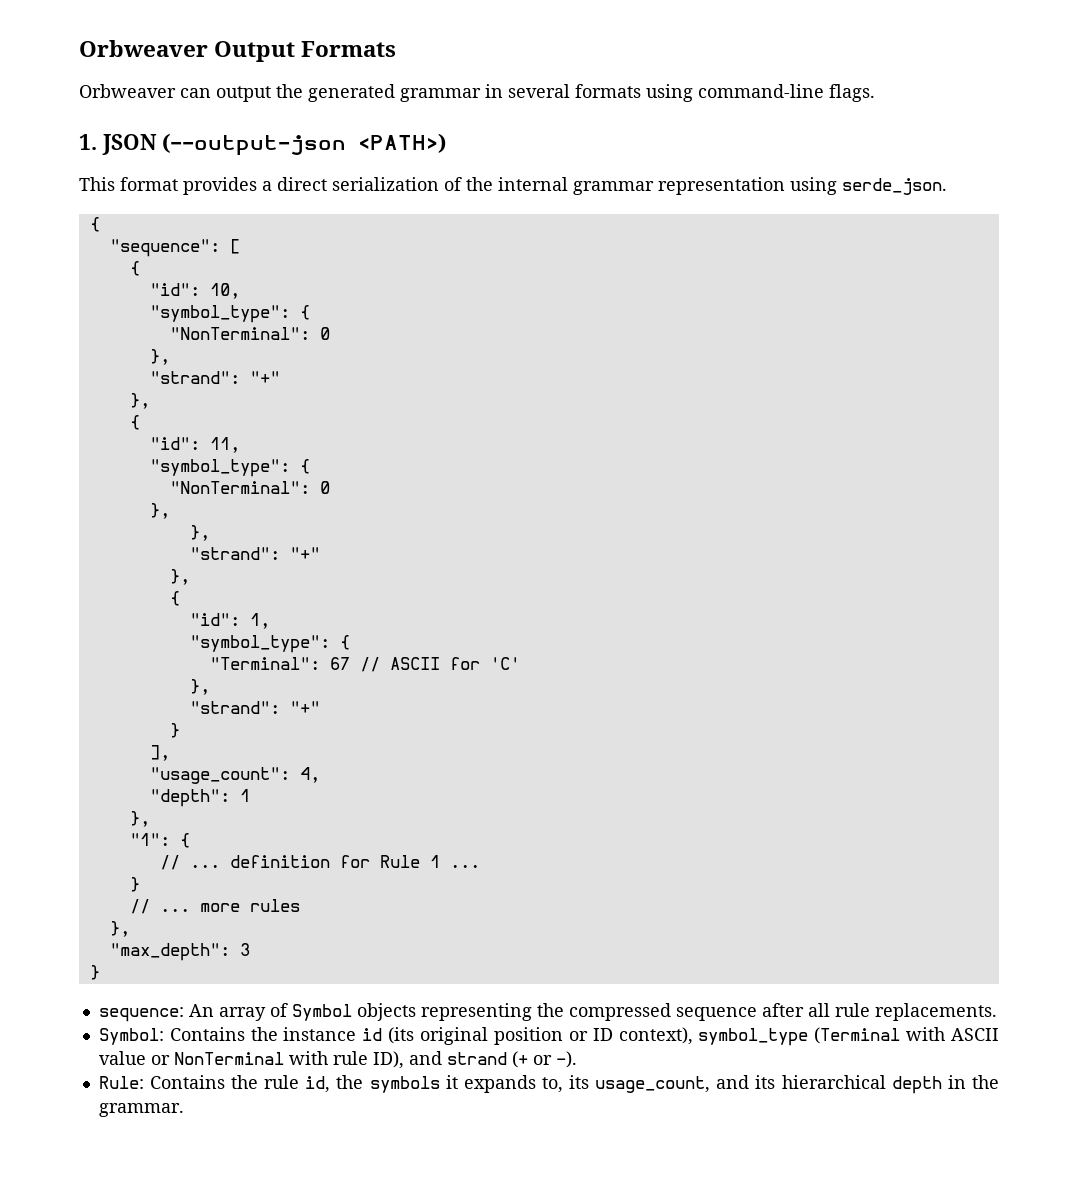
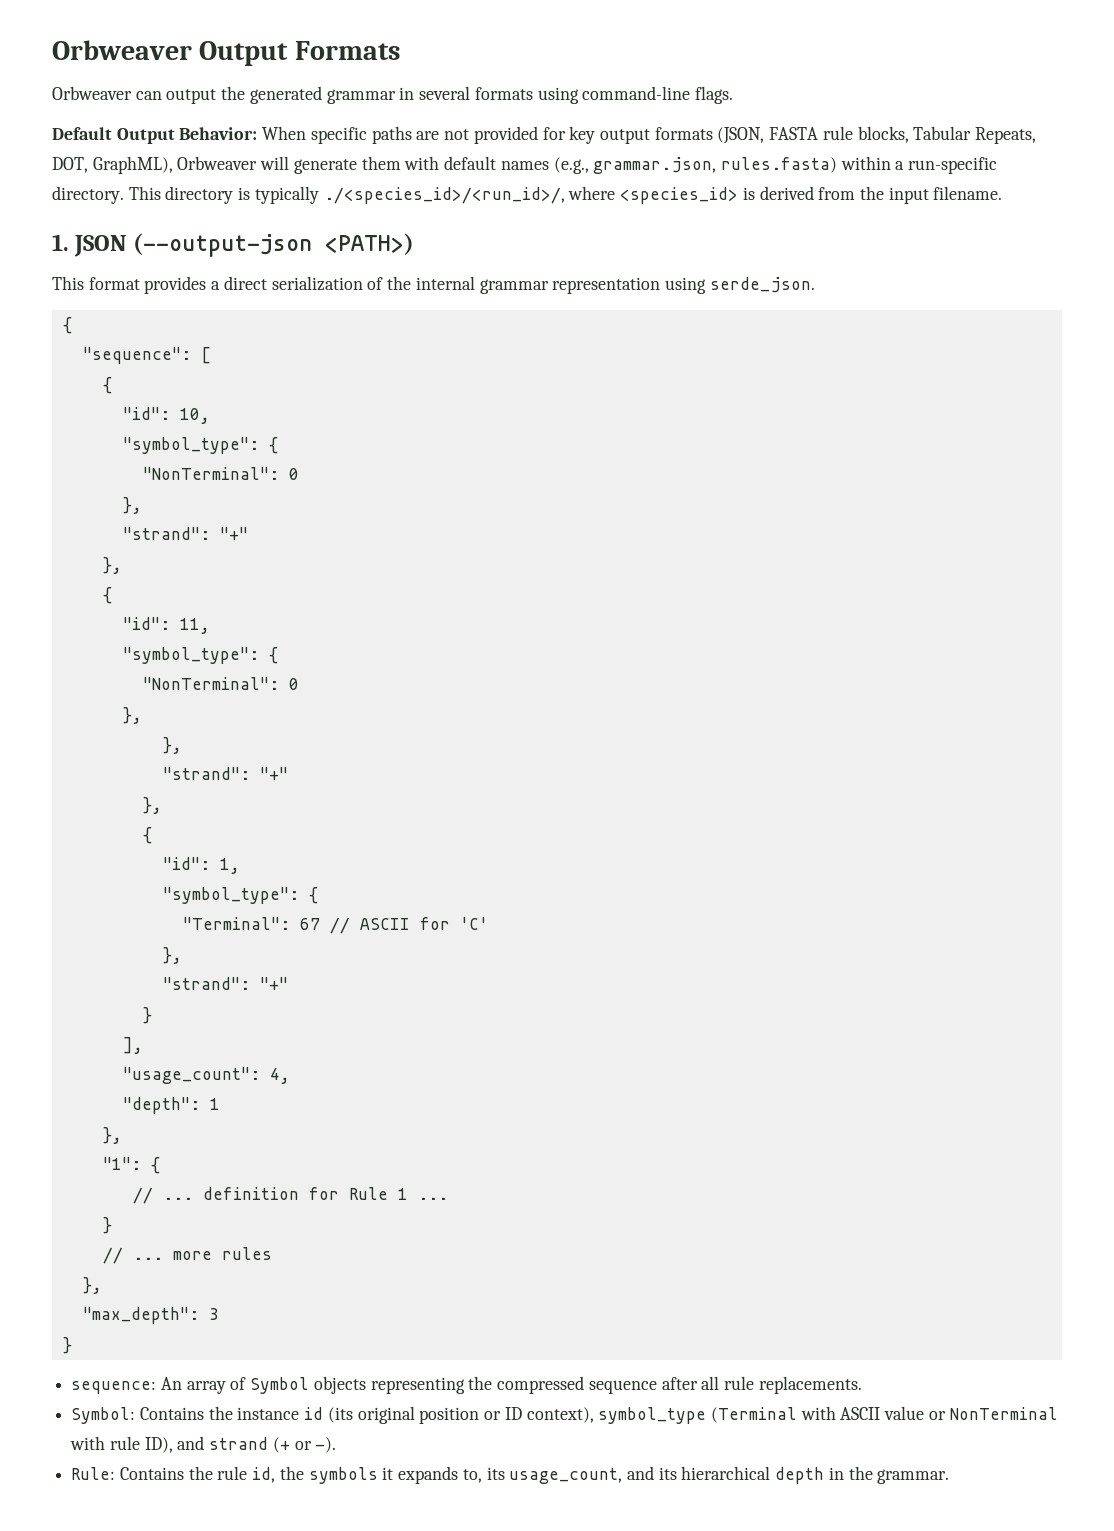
+ Default Output Behavior: When specific paths are not provided for key output formats (JSON, FASTA rule blocks, Tabular Repeats, DOT, GraphML), Orbweaver will generate them with default names (e.g., grammar.json, rules.fasta) within a run-specific directory. This directory is typically ./<species_id>/<run_id>/, where <species_id> is derived from the input filename.

